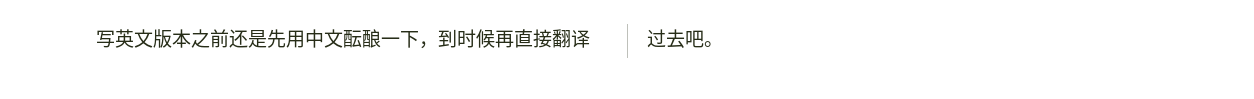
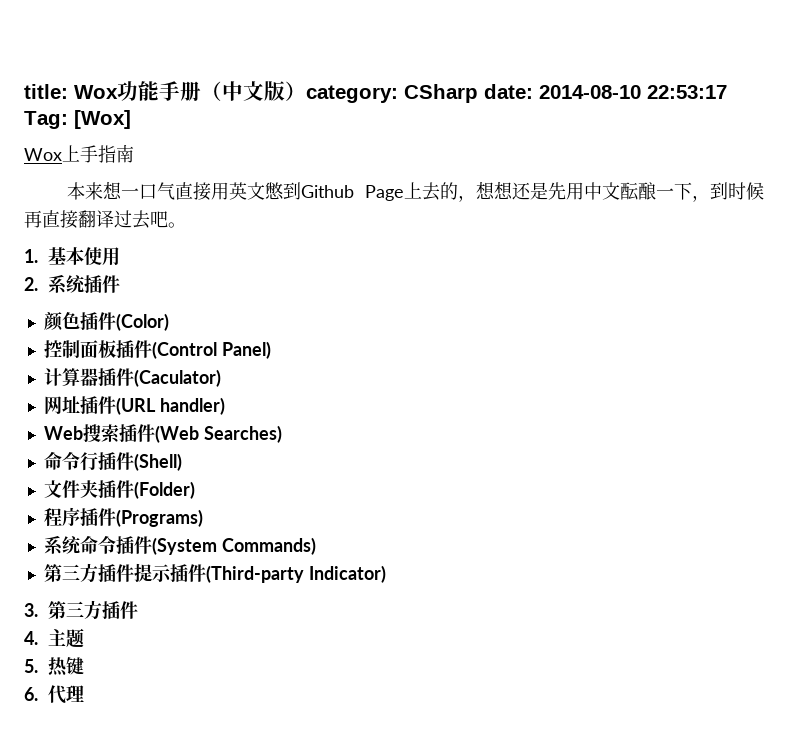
- 写英文版本之前还是先用中文酝酿一下，到时候再直接翻译过去吧。
+ title: Wox功能手册（中文版）category: CSharp date: 2014-08-10 22:53:17 Tag: [Wox]
+ Wox上手指南
+ 本来想一口气直接用英文憋到Github Page上去的，想想还是先用中文酝酿一下，到时候再直接翻译过去吧。
+ 1.基本使用
+ 2.系统插件
+ 颜色插件(Color)
+ 控制面板插件(Control Panel)
+ 计算器插件(Caculator)
+ 网址插件(URL handler)
+ Web搜索插件(Web Searches)
+ 命令行插件(Shell)
+ 文件夹插件(Folder)
+ 程序插件(Programs)
+ 系统命令插件(System Commands)
+ 第三方插件提示插件(Third-party Indicator)
+ 3.第三方插件
+ 4.主题
+ 5.热键
+ 6.代理

